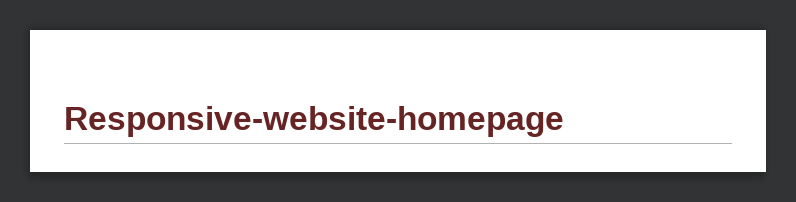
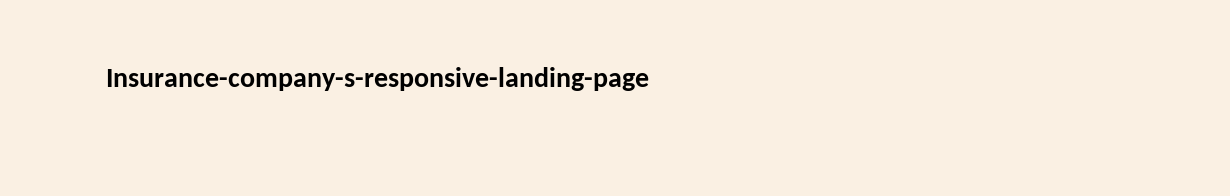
- Responsive-website-homepage
+ Insurance-company-s-responsive-landing-page

